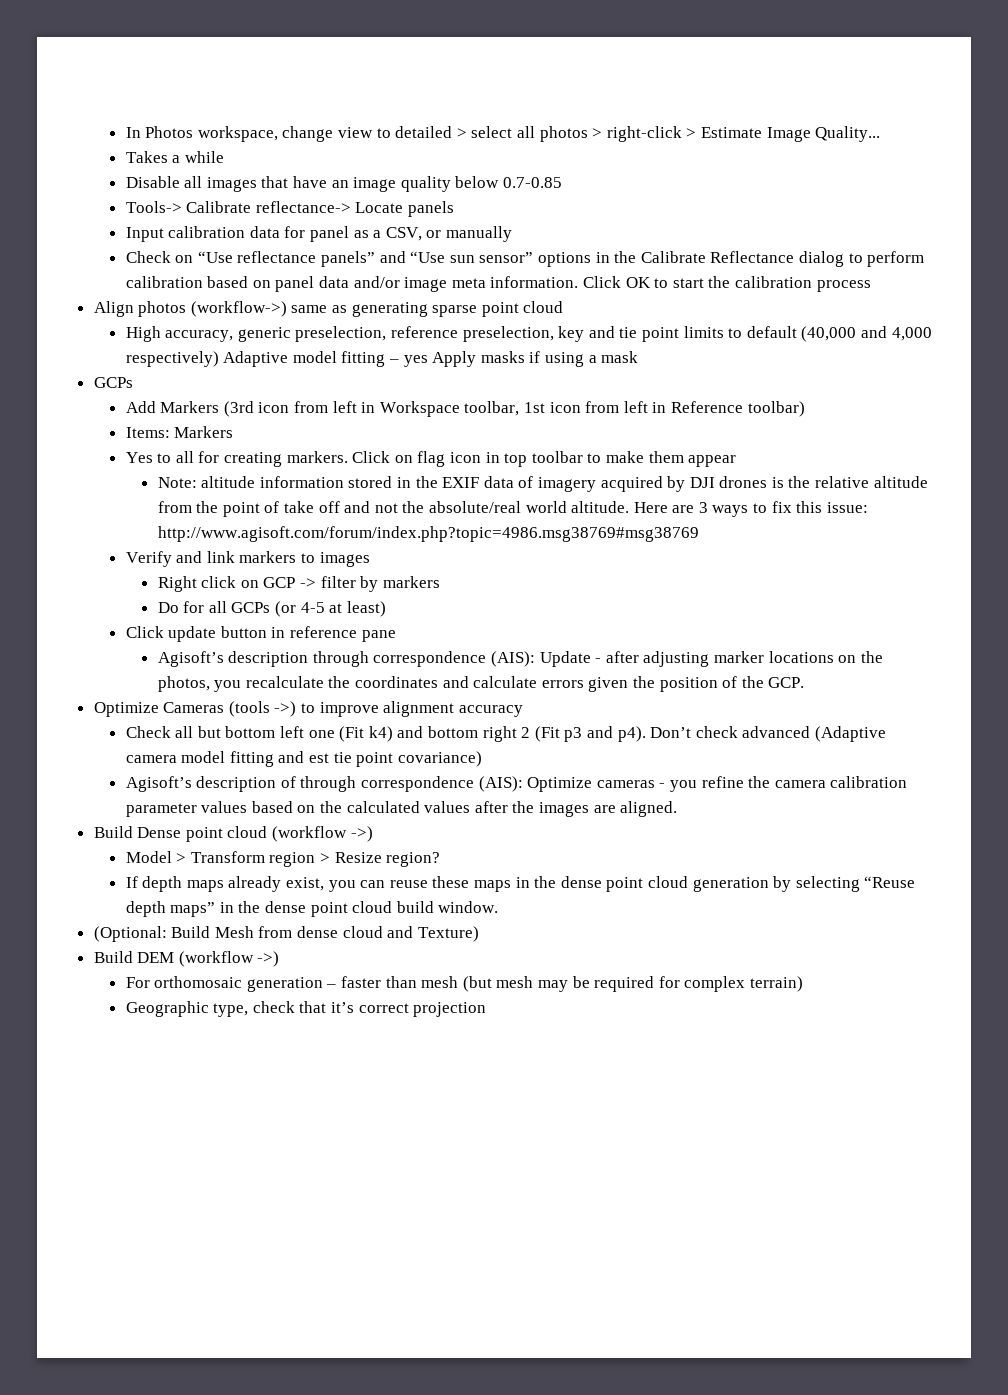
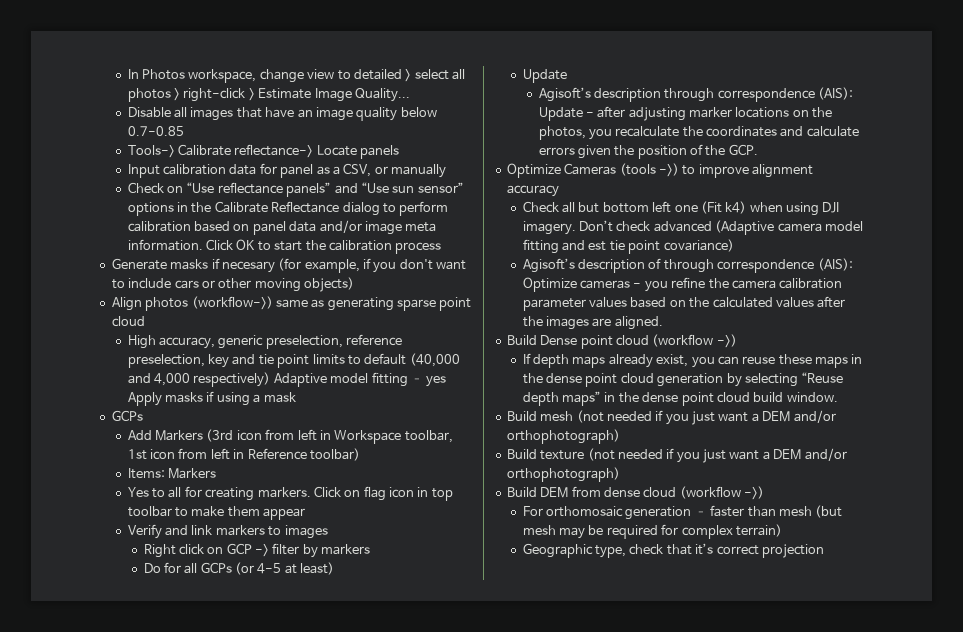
- Takes a while
+ Generate masks if necesary (for example, if you don't want to include cars or other moving objects)
- Note: altitude information stored in the EXIF data of imagery acquired by DJI drones is the relative altitude from the point of take off and not the absolute/real world altitude. Here are 3 ways to fix this issue: http://www.agisoft.com/forum/index.php?topic=4986.msg38769#msg38769
  Do for all GCPs (or 4-5 at least)
- Click update button in reference pane
+ Update
- Check all but bottom left one (Fit k4) and bottom right 2 (Fit p3 and p4).
+ Check all but bottom left one (Fit k4) when using DJI imagery.
- Model > Transform region > Resize region?
- (Optional: Build Mesh from dense cloud and Texture)
- Build DEM (workflow ->)
+ Build mesh (not needed if you just want a DEM and/or orthophotograph)
+ Build texture (not needed if you just want a DEM and/or orthophotograph)
+ Build DEM from dense cloud (workflow ->)

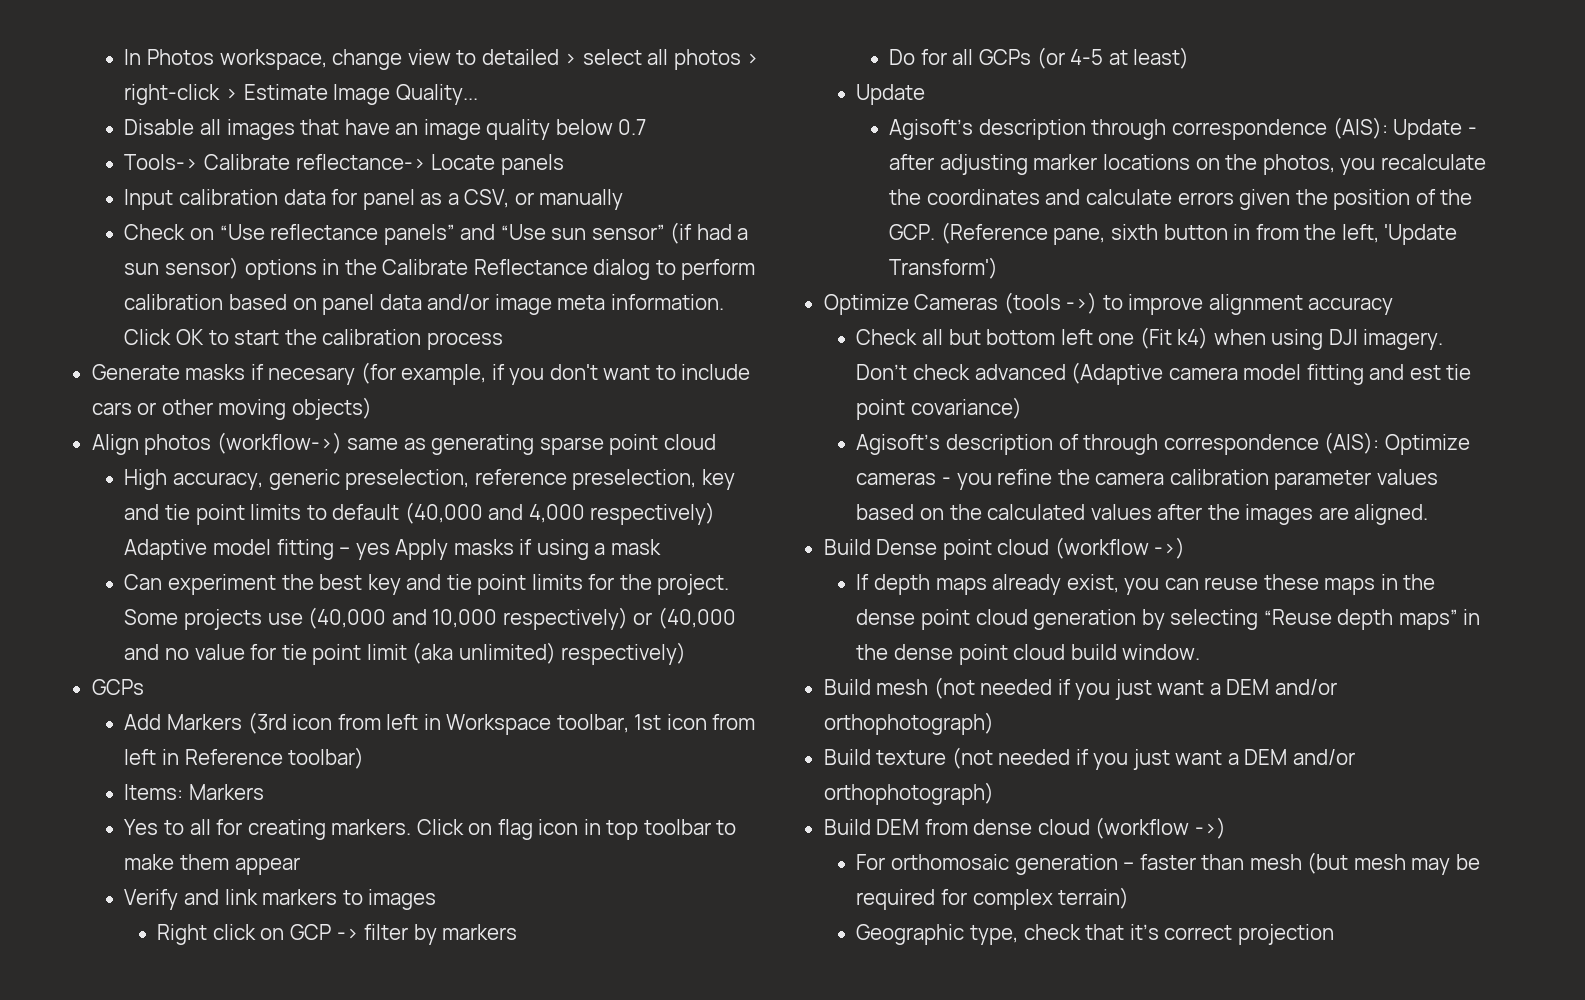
- Disable all images that have an image quality below 0.7-0.85
+ Disable all images that have an image quality below 0.7
- Check on “Use reflectance panels” and “Use sun sensor” options in the Calibrate Reflectance dialog to perform calibration based on panel data and/or image meta information.
+ Check on “Use reflectance panels” and “Use sun sensor” (if had a sun sensor) options in the Calibrate Reflectance dialog to perform calibration based on panel data and/or image meta information.
+ Can experiment the best key and tie point limits for the project. Some projects use (40,000 and 10,000 respectively) or (40,000 and no value for tie point limit (aka unlimited) respectively)
- Agisoft’s description through correspondence (AIS): Update - after adjusting marker locations on the photos, you recalculate the coordinates and calculate errors given the position of the GCP.
+ Agisoft’s description through correspondence (AIS): Update - after adjusting marker locations on the photos, you recalculate the coordinates and calculate errors given the position of the GCP. (Reference pane, sixth button in from the left, 'Update Transform')

